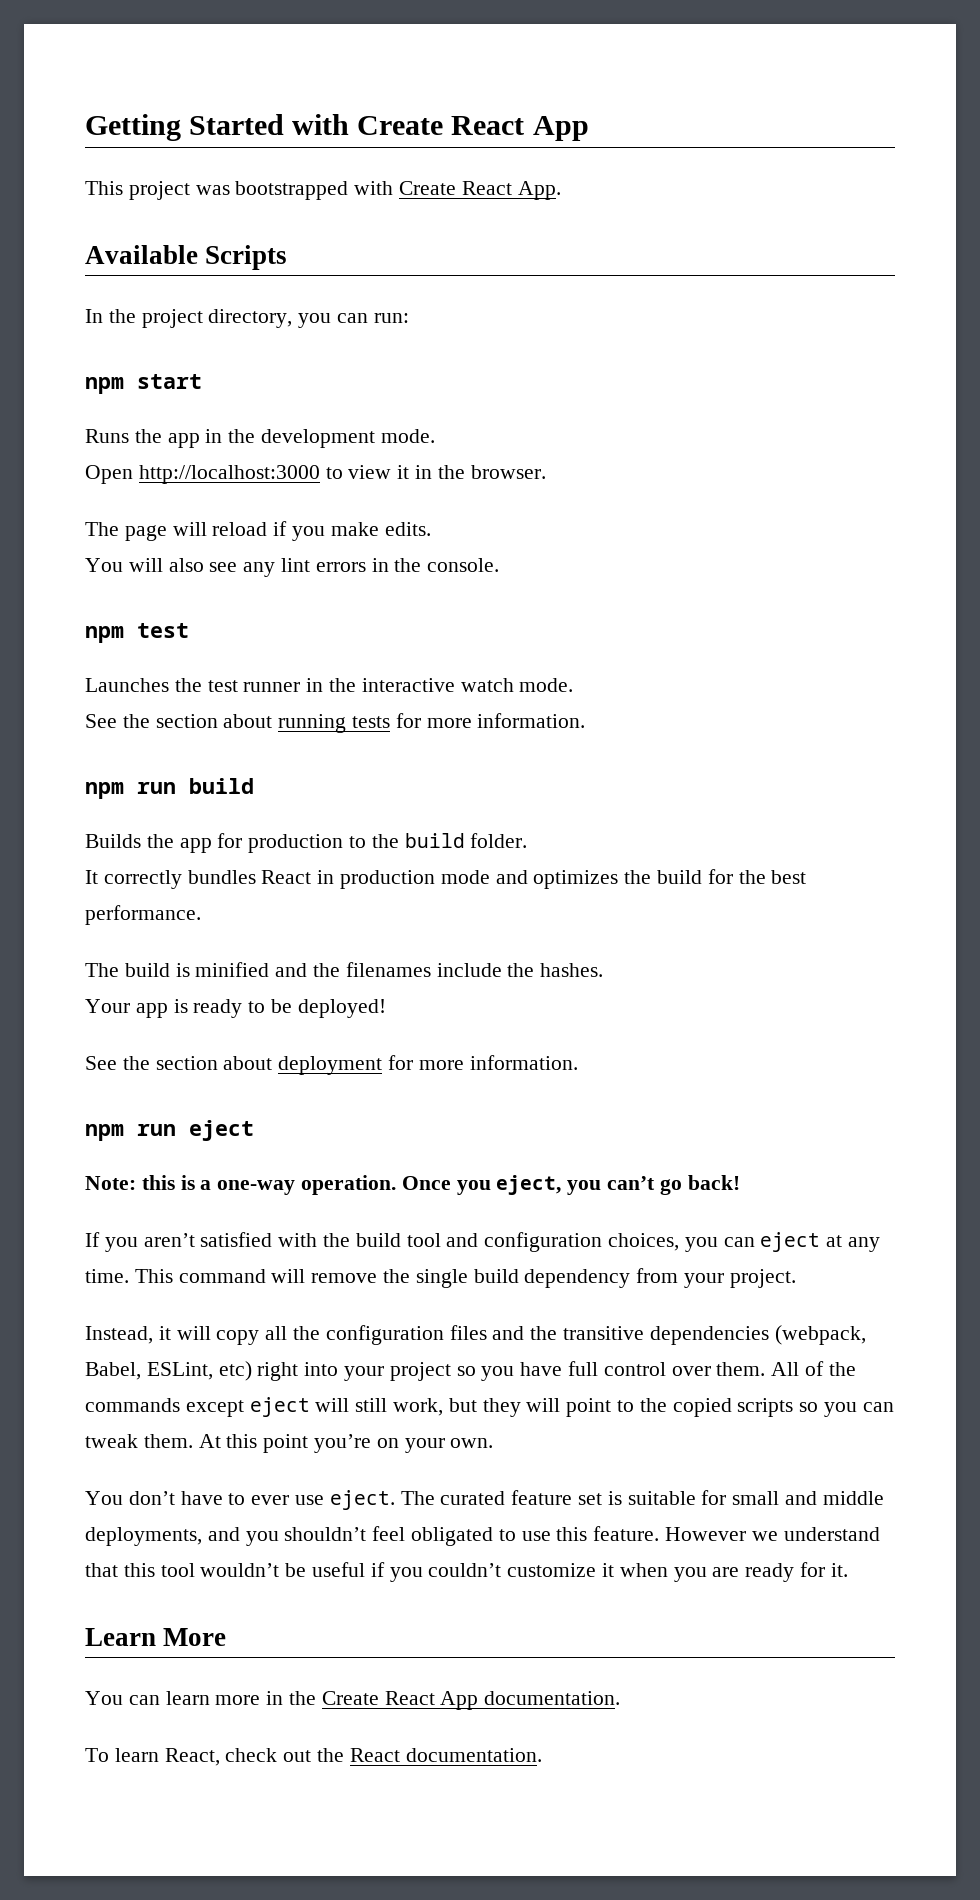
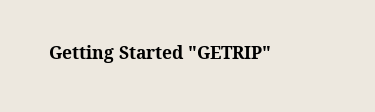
- Getting Started with Create React App
- This project was bootstrapped with Create React App.
- Available Scripts
- In the project directory, you can run:
- npm start
- Runs the app in the development mode.
- Open http://localhost:3000 to view it in the browser.
- The page will reload if you make edits.
- You will also see any lint errors in the console.
- npm test
- Launches the test runner in the interactive watch mode.
- See the section about running tests for more information.
- npm run build
- Builds the app for production to the build folder.
- It correctly bundles React in production mode and optimizes the build for the best performance.
- The build is minified and the filenames include the hashes.
- Your app is ready to be deployed!
- See the section about deployment for more information.
- npm run eject
- Note: this is a one-way operation. Once you eject, you can’t go back!
- If you aren’t satisfied with the build tool and configuration choices, you can eject at any time. This command will remove the single build dependency from your project.
- Instead, it will copy all the configuration files and the transitive dependencies (webpack, Babel, ESLint, etc) right into your project so you have full control over them. All of the commands except eject will still work, but they will point to the copied scripts so you can tweak them. At this point you’re on your own.
- You don’t have to ever use eject. The curated feature set is suitable for small and middle deployments, and you shouldn’t feel obligated to use this feature. However we understand that this tool wouldn’t be useful if you couldn’t customize it when you are ready for it.
- Learn More
- You can learn more in the Create React App documentation.
- To learn React, check out the React documentation.
+ Getting Started "GETRIP"

